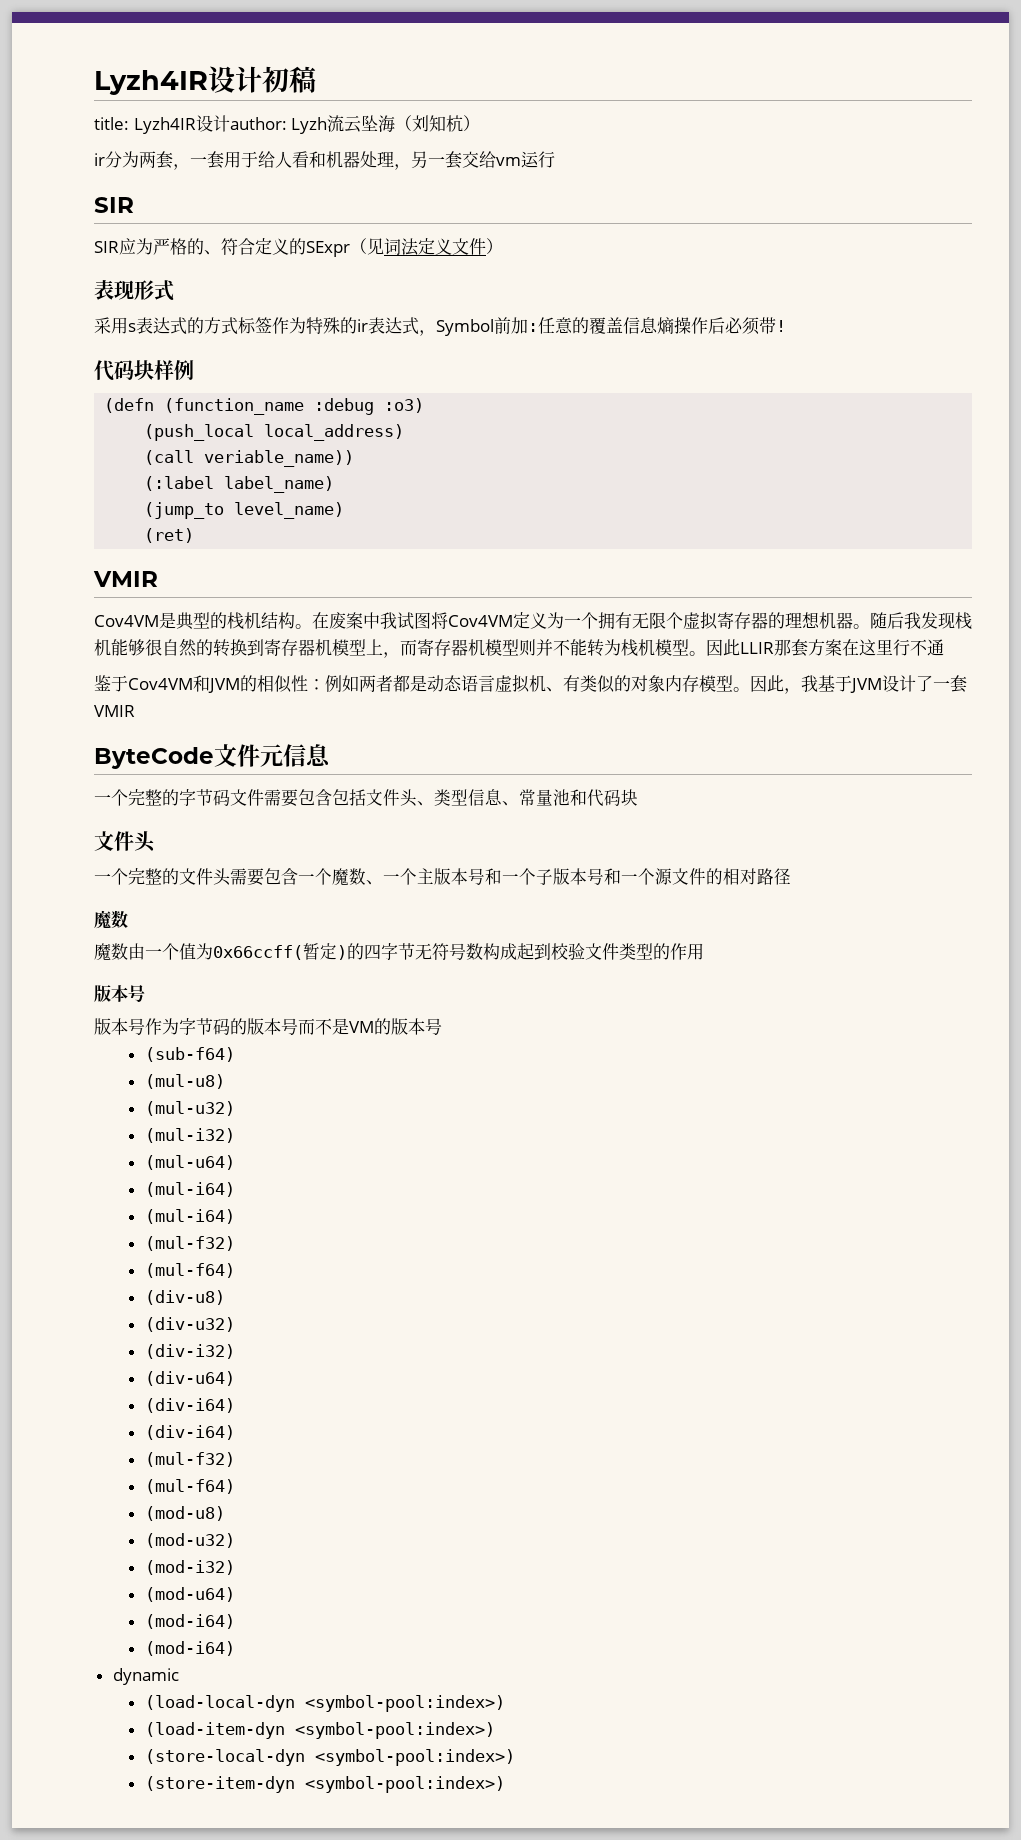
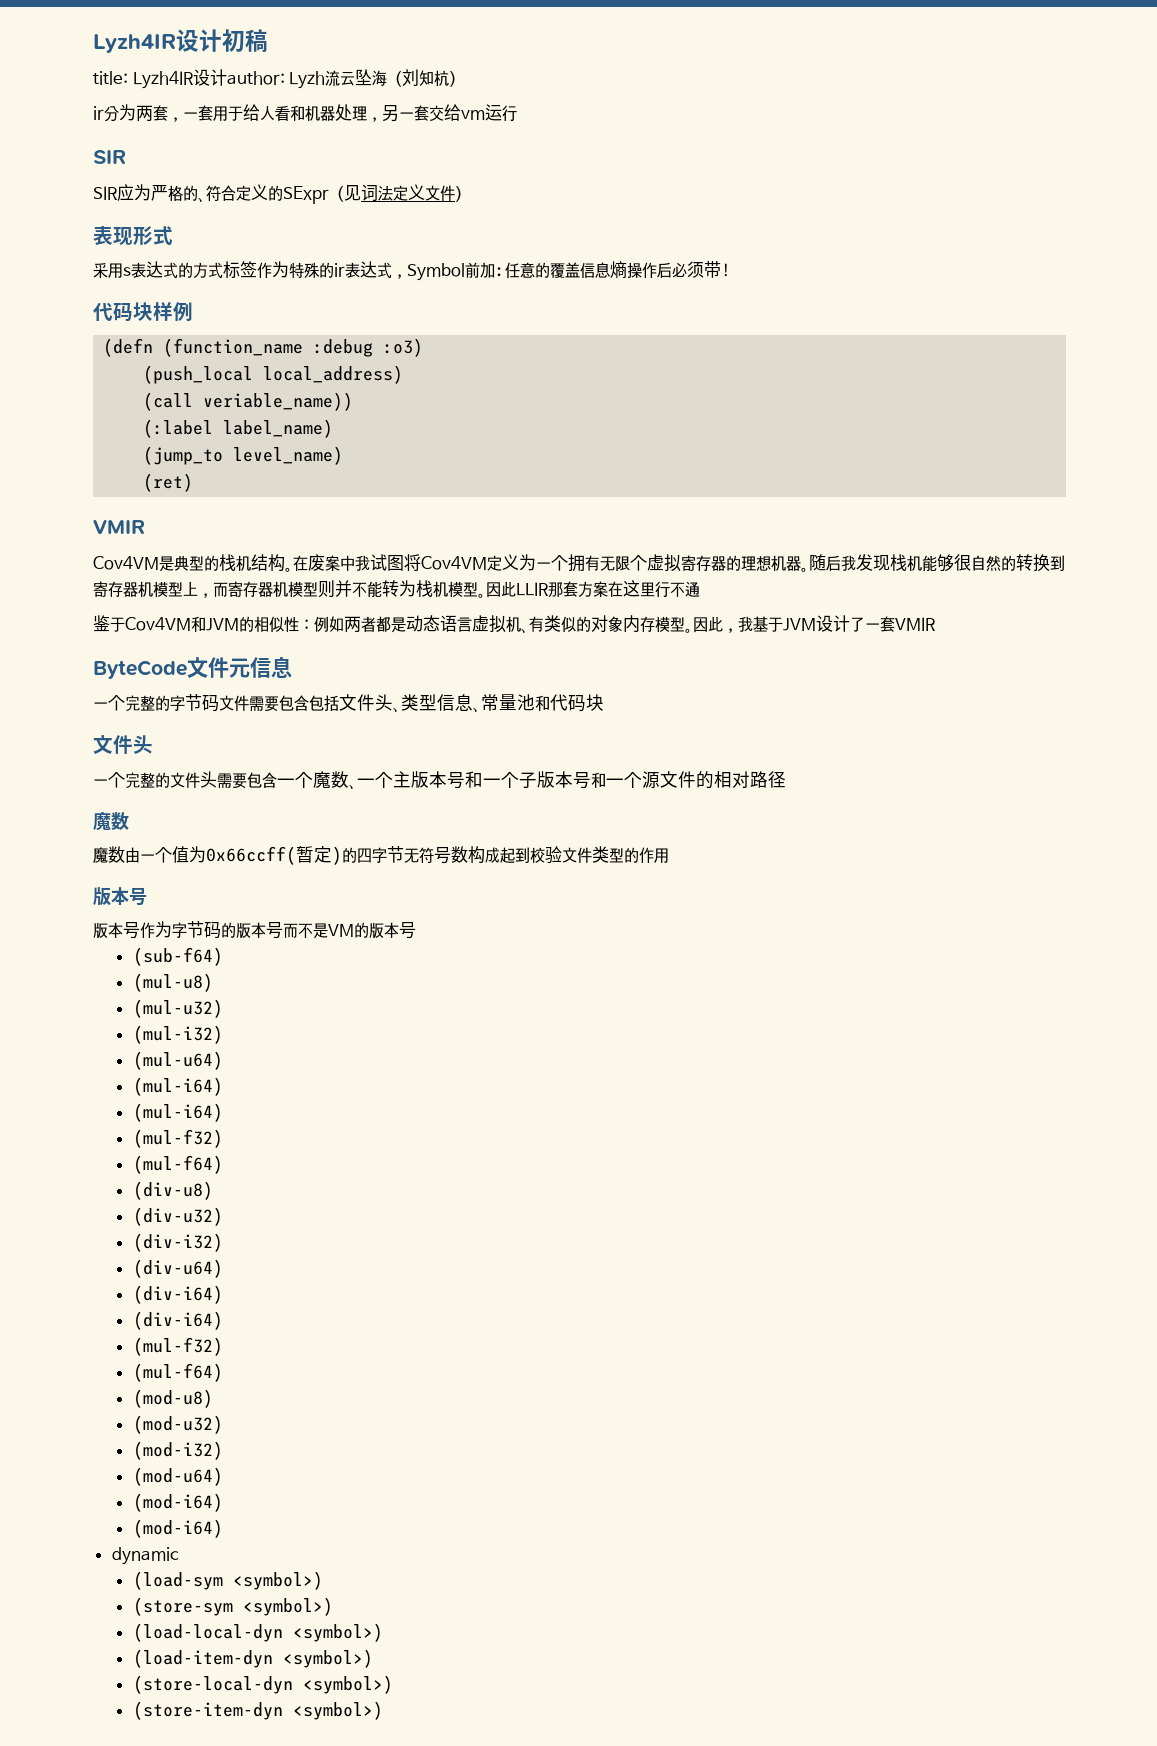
+ (load-sym <symbol>)
+ (store-sym <symbol>)
- (load-local-dyn <symbol-pool:index>)
+ (load-local-dyn <symbol>)
- (load-item-dyn <symbol-pool:index>)
+ (load-item-dyn <symbol>)
- (store-local-dyn <symbol-pool:index>)
+ (store-local-dyn <symbol>)
- (store-item-dyn <symbol-pool:index>)
+ (store-item-dyn <symbol>)

